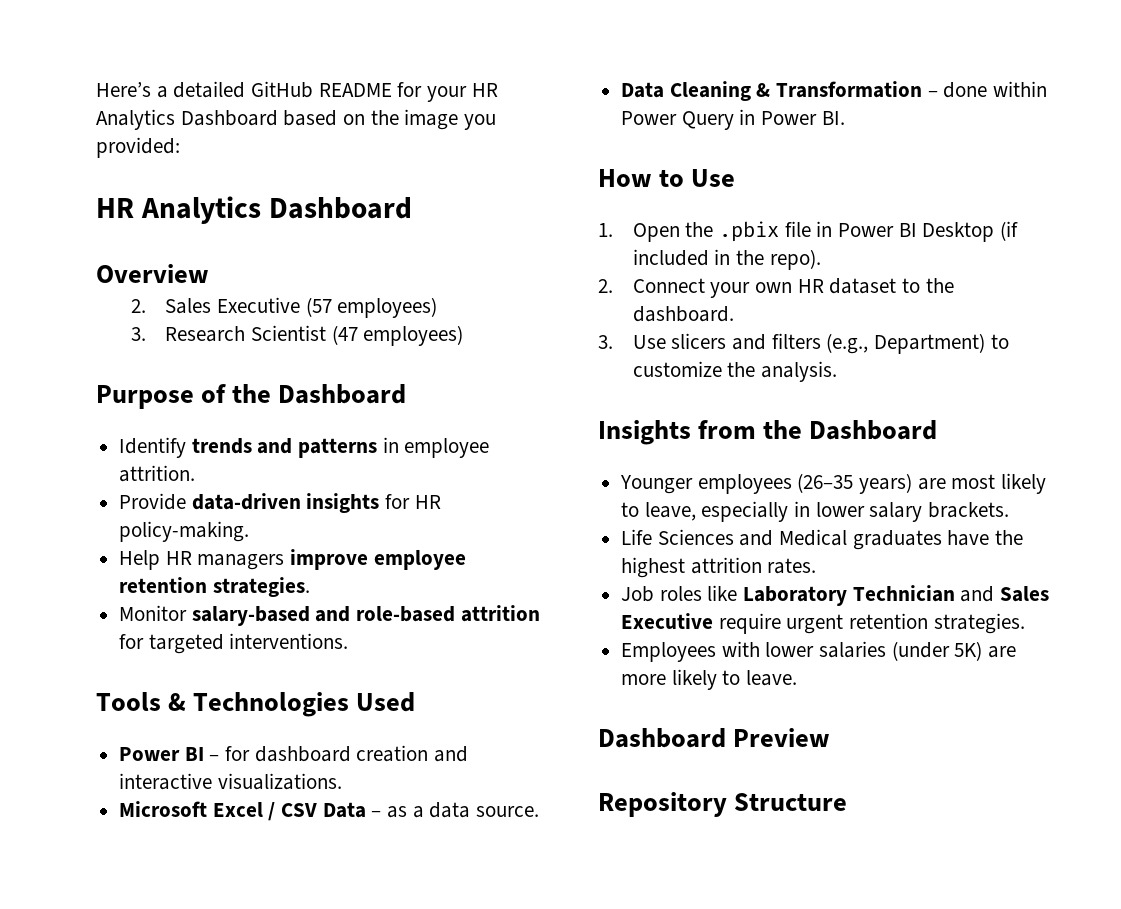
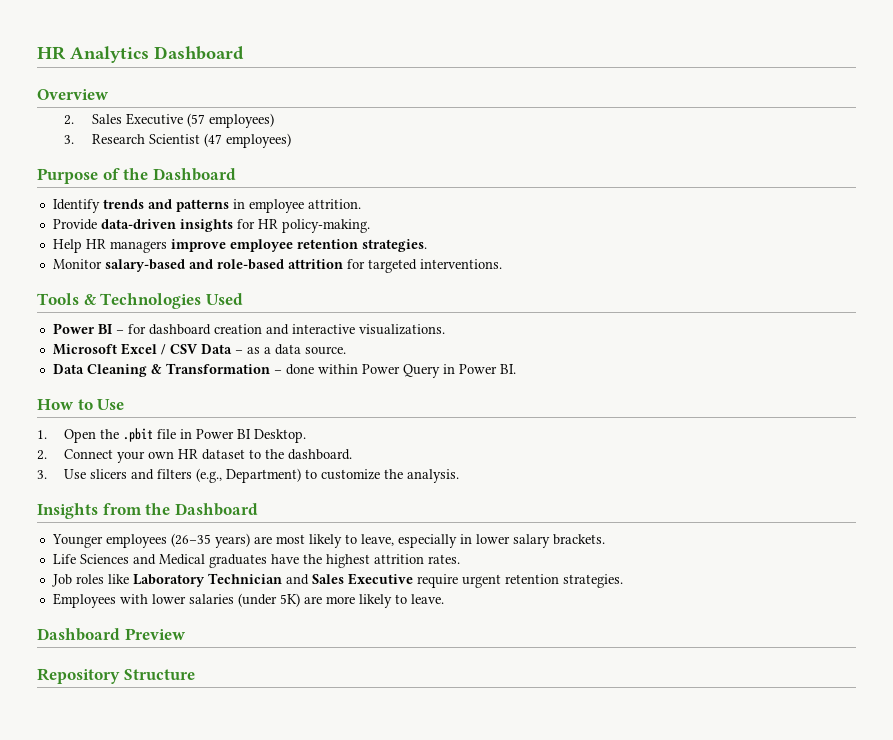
- Here’s a detailed GitHub README for your HR Analytics Dashboard based on the image you provided:
- 1. Open the .pbix file in Power BI Desktop (if included in the repo).
+ 1. Open the .pbit file in Power BI Desktop.

